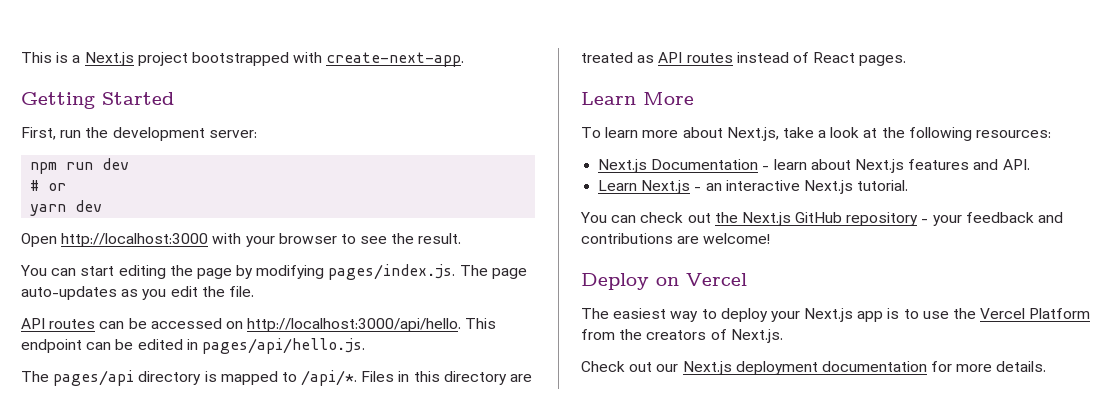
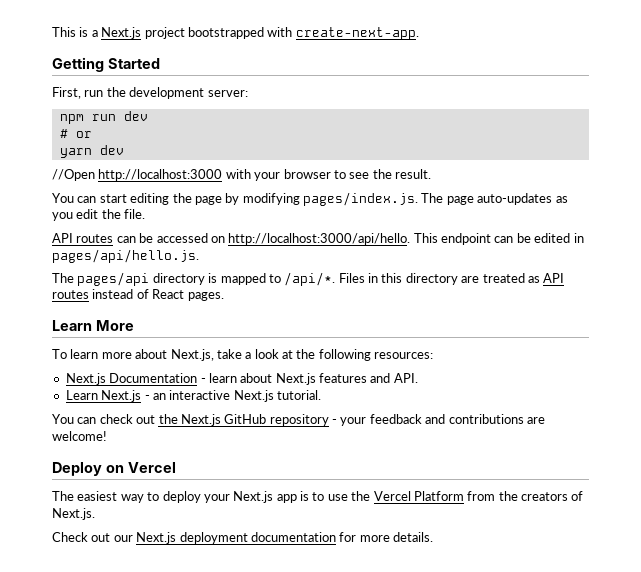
- Open http://localhost:3000 with your browser to see the result.
+ //Open http://localhost:3000 with your browser to see the result.

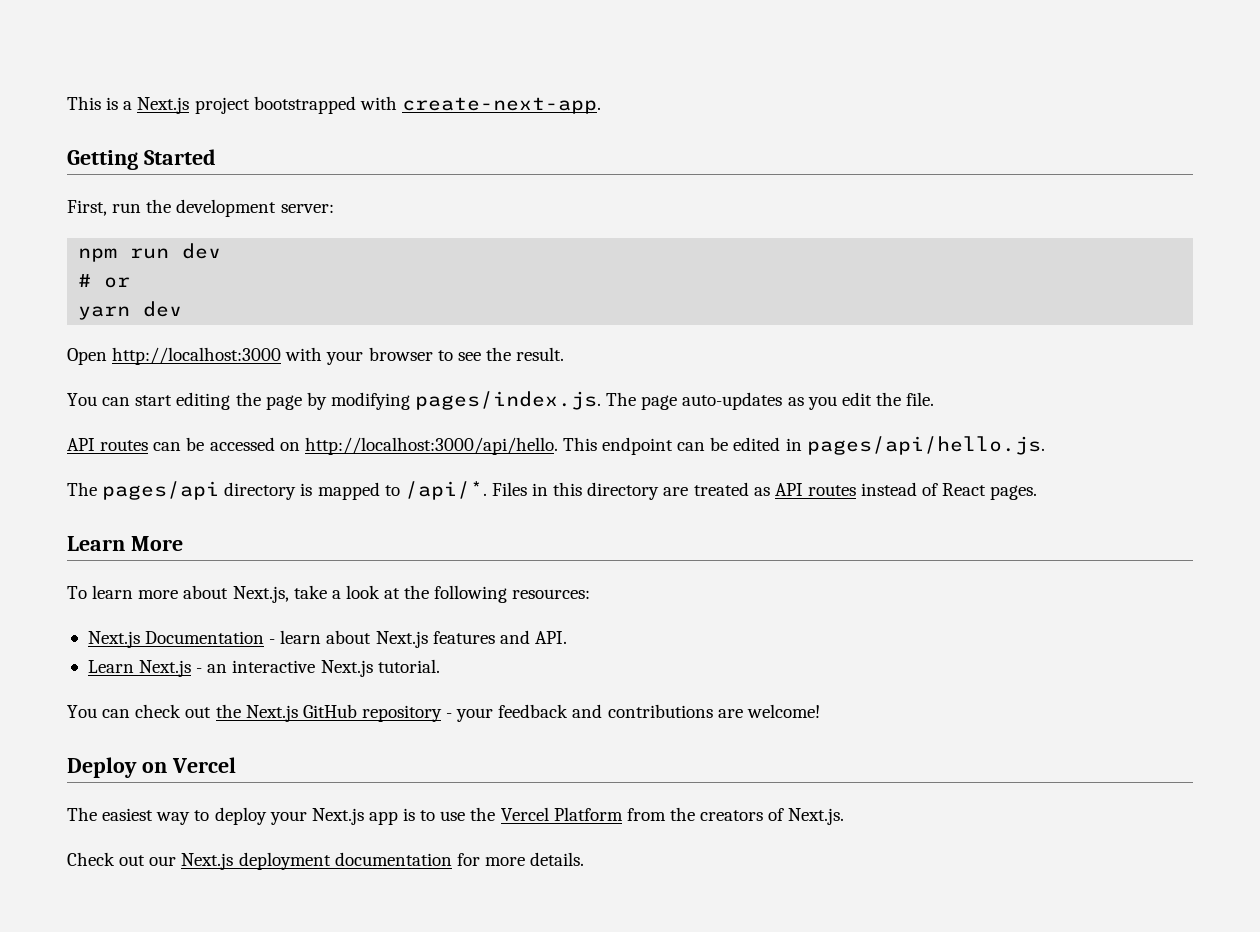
- //Open http://localhost:3000 with your browser to see the result.
+ Open http://localhost:3000 with your browser to see the result.

